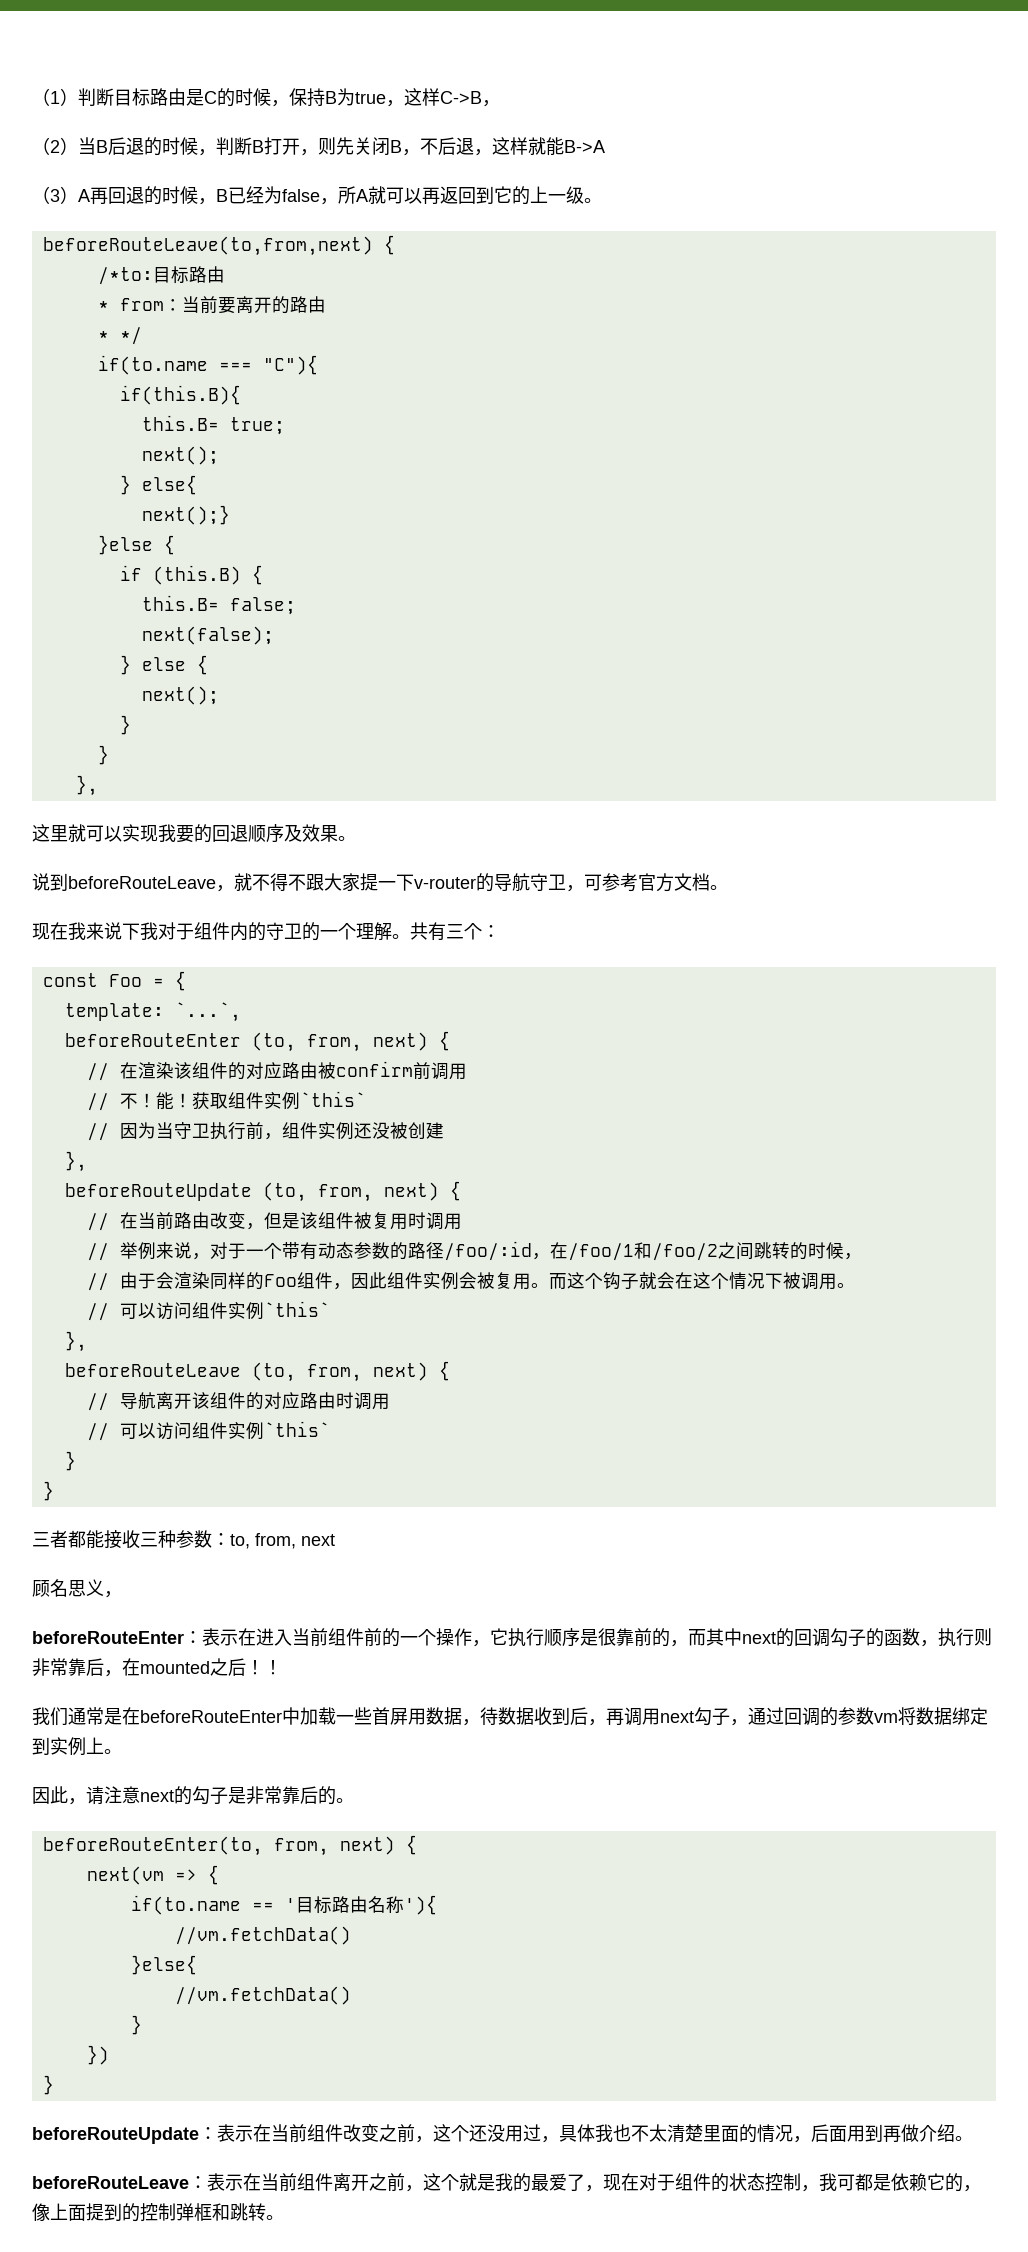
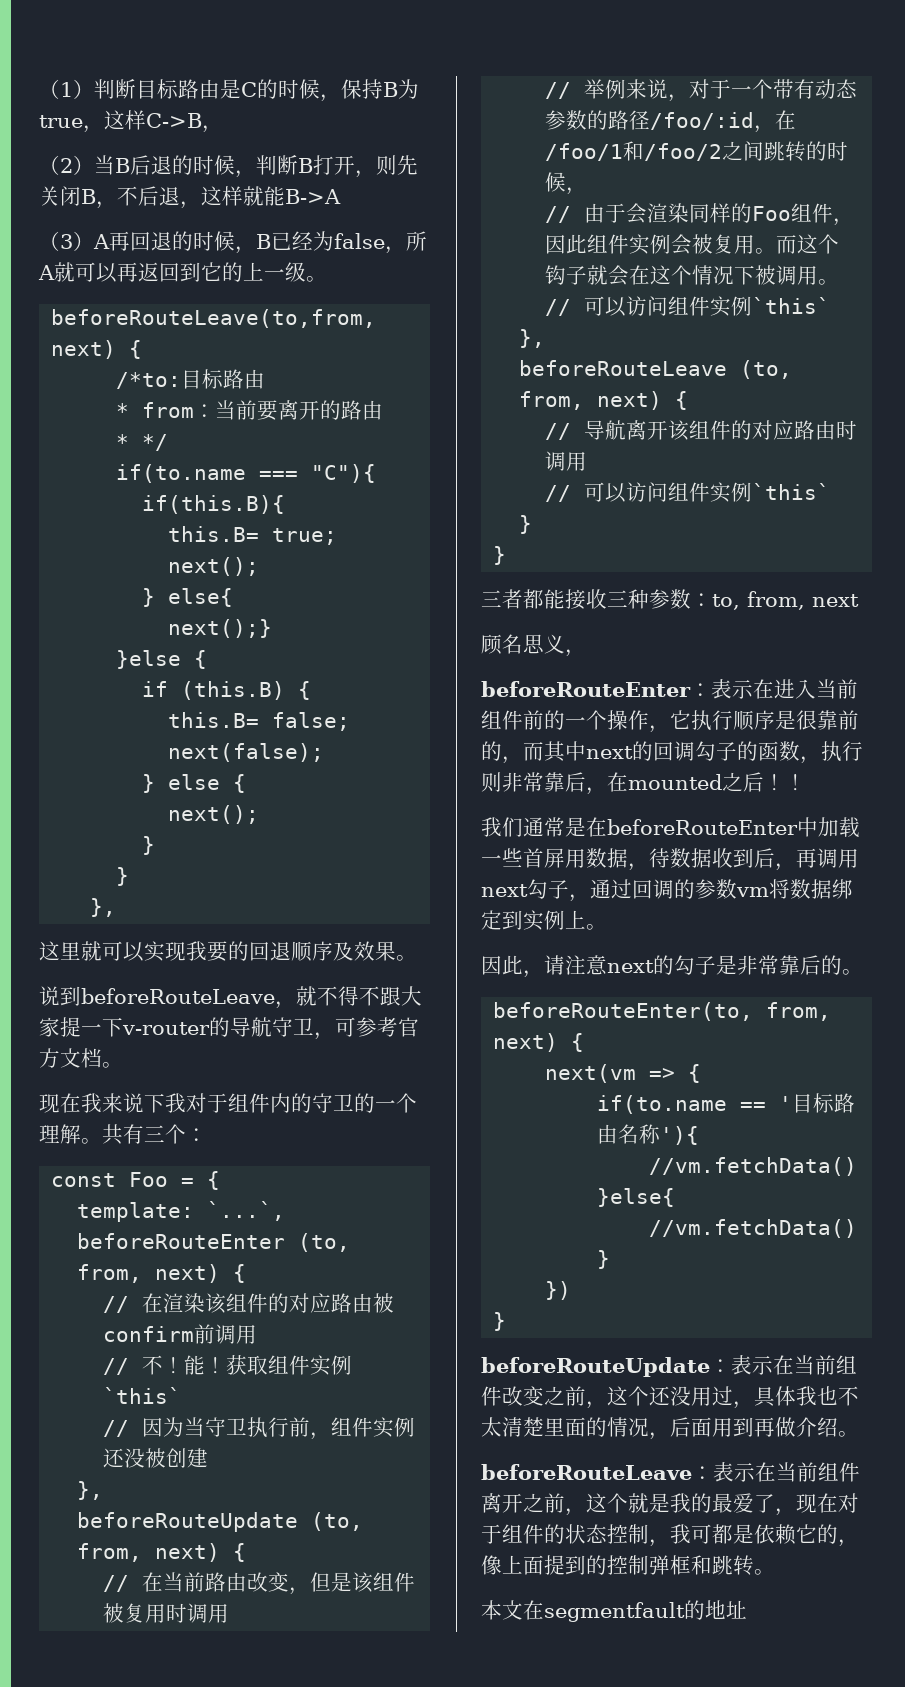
+ 本文在segmentfault的地址

